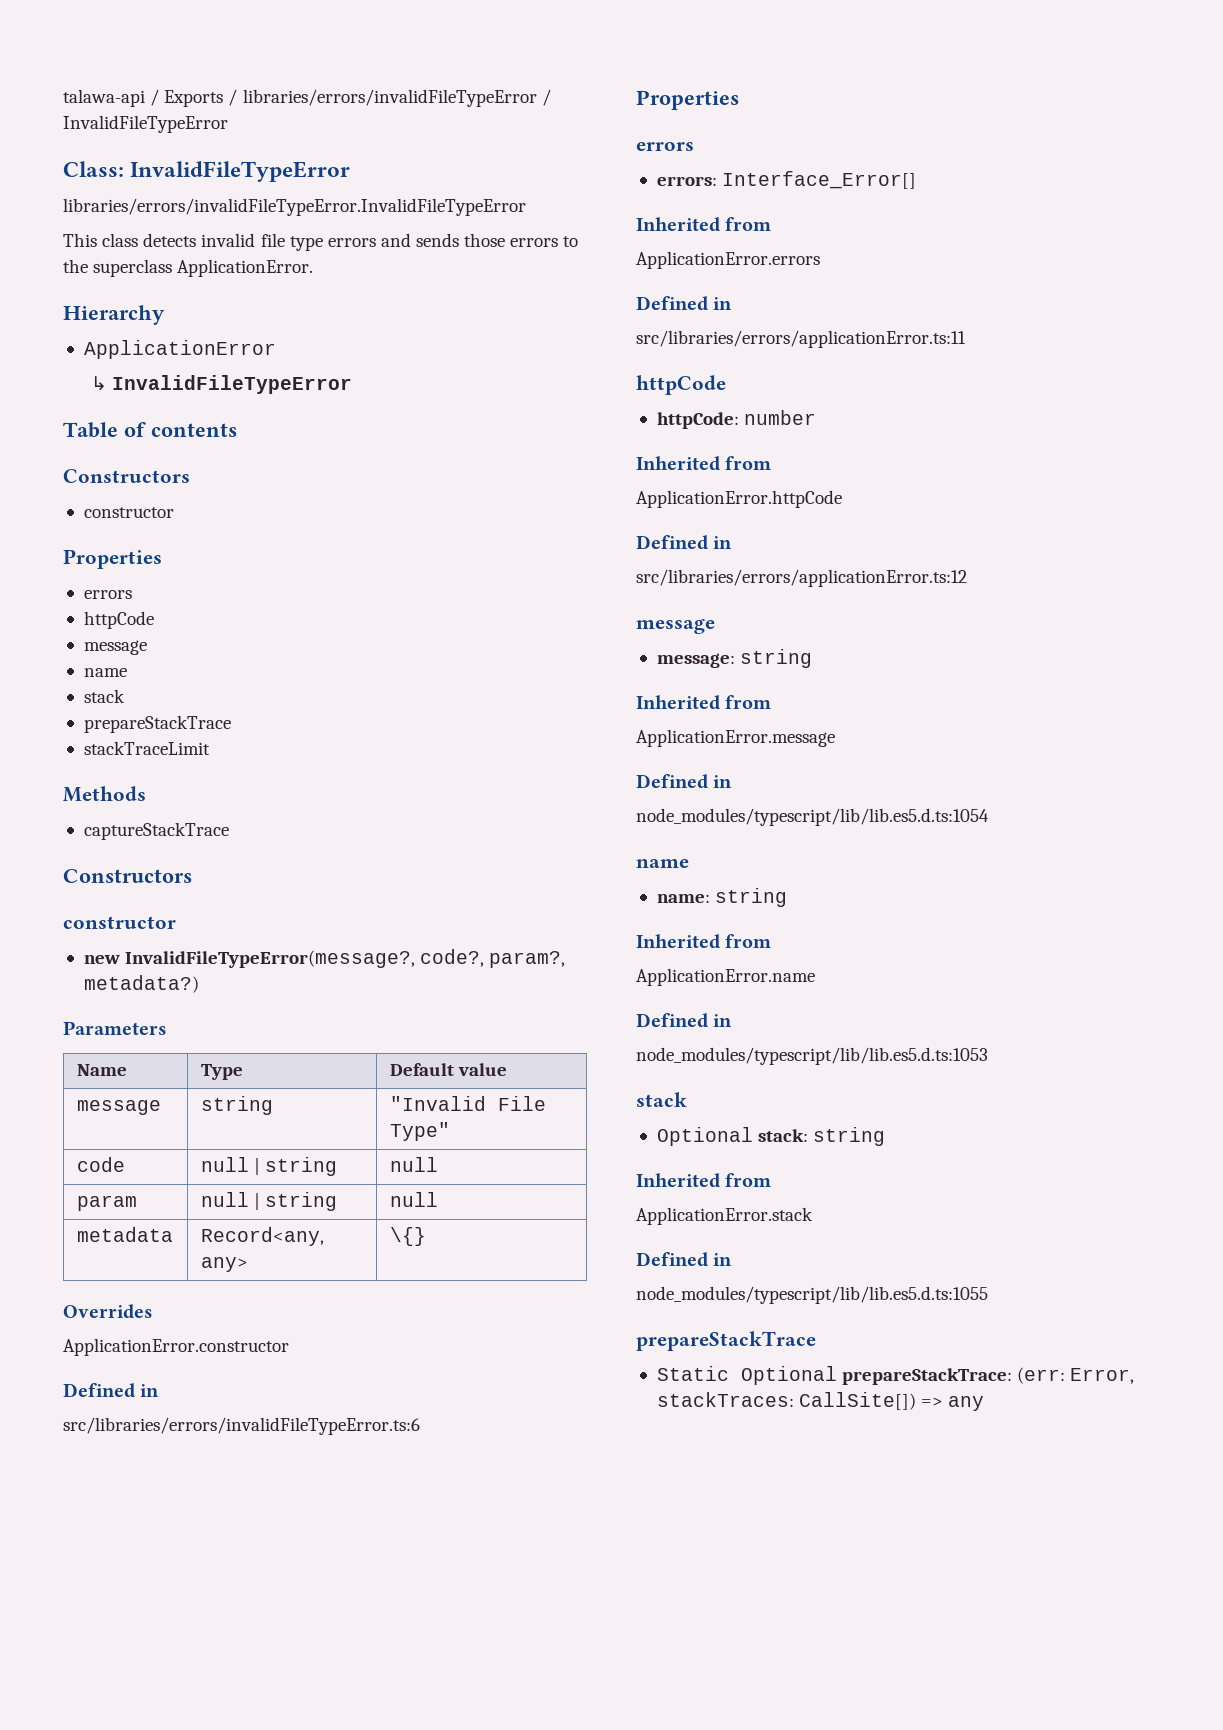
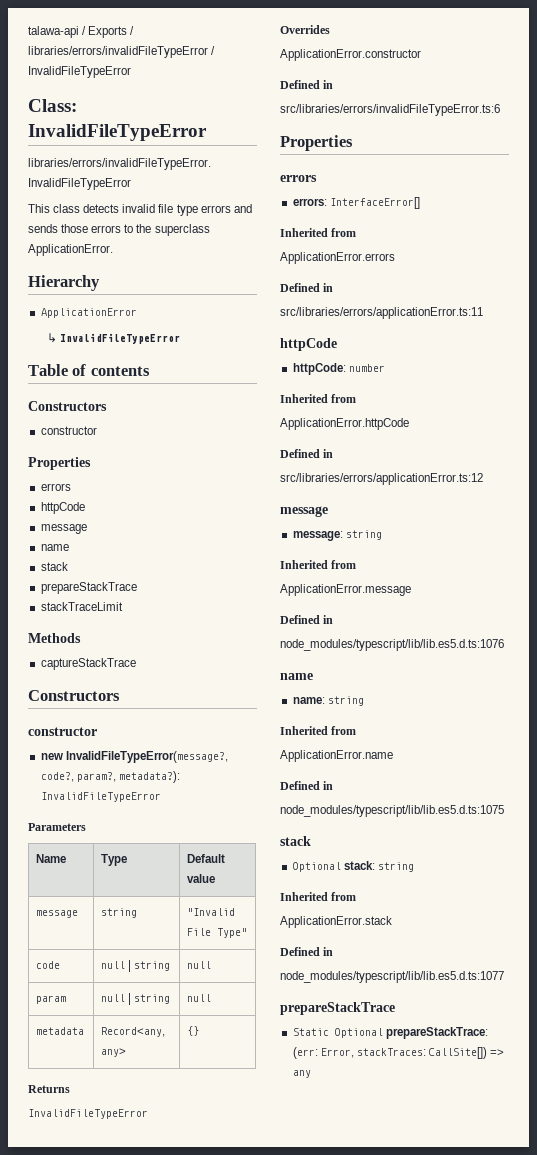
- new InvalidFileTypeError(message?, code?, param?, metadata?)
+ new InvalidFileTypeError(message?, code?, param?, metadata?): InvalidFileTypeError
- metadata | Record<any, any> | \{}
+ metadata | Record<any, any> | {}
+ Returns
+ InvalidFileTypeError
- errors: Interface_Error[]
+ errors: InterfaceError[]
- node_modules/typescript/lib/lib.es5.d.ts:1054
+ node_modules/typescript/lib/lib.es5.d.ts:1076
- node_modules/typescript/lib/lib.es5.d.ts:1053
+ node_modules/typescript/lib/lib.es5.d.ts:1075
- node_modules/typescript/lib/lib.es5.d.ts:1055
+ node_modules/typescript/lib/lib.es5.d.ts:1077

